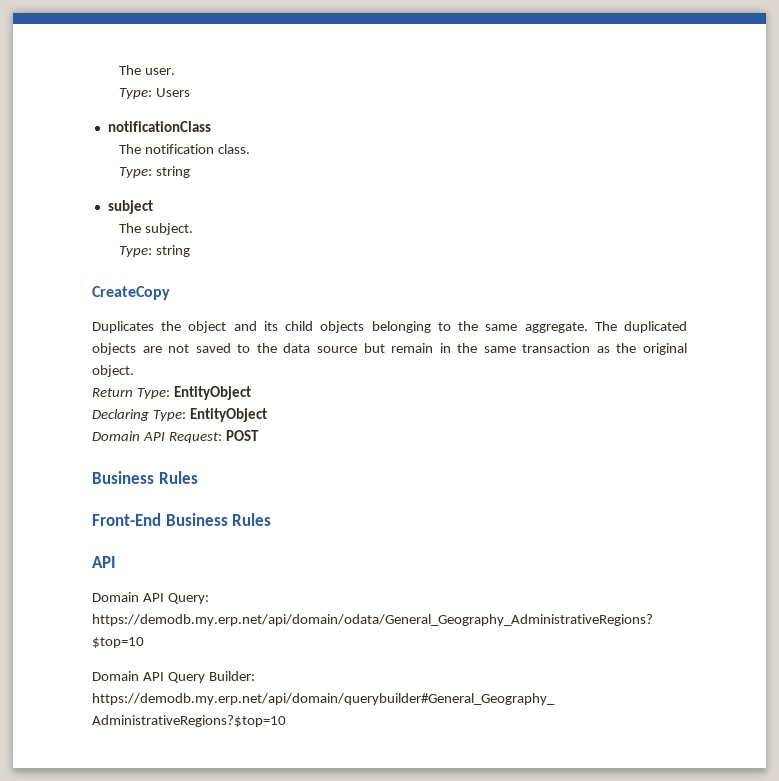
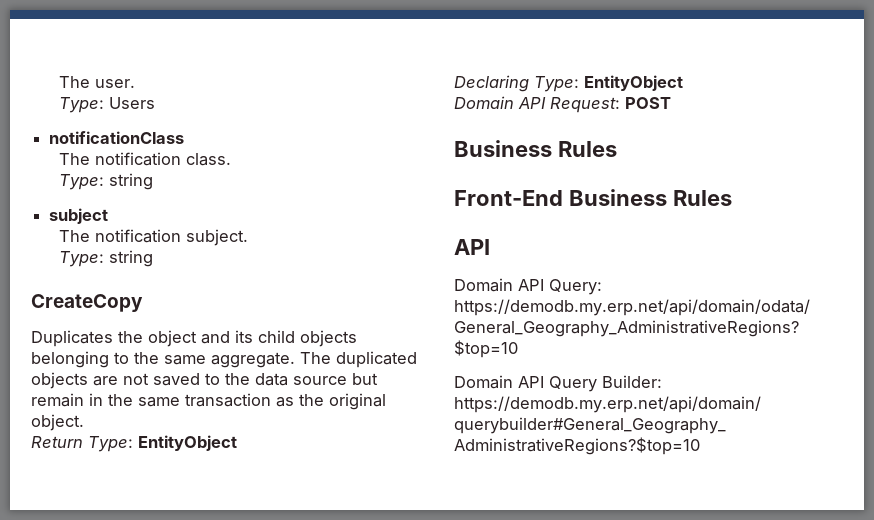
- The subject.
+ The notification subject.

